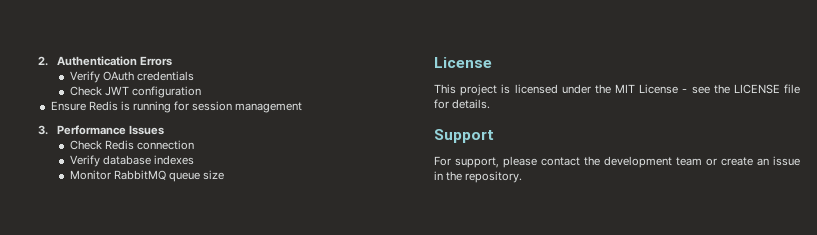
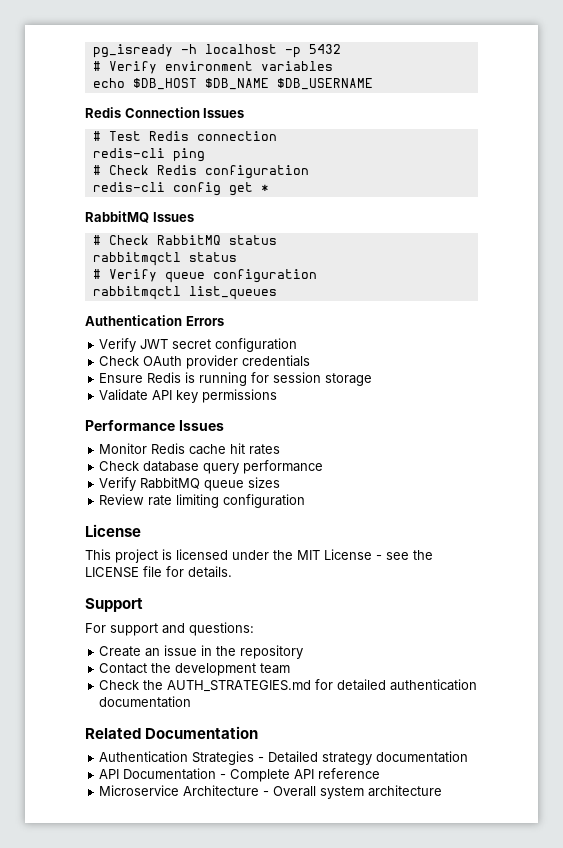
- 2. Authentication Errors
- Verify OAuth credentials
- Check JWT configuration
+ pg_isready -h localhost -p 5432
+ # Verify environment variables
+ echo $DB_HOST $DB_NAME $DB_USERNAME
+ Redis Connection Issues
+ # Test Redis connection
+ redis-cli ping
+ # Check Redis configuration
+ redis-cli config get *
+ RabbitMQ Issues
+ # Check RabbitMQ status
+ rabbitmqctl status
+ # Verify queue configuration
+ rabbitmqctl list_queues
+ Authentication Errors
+ Verify JWT secret configuration
+ Check OAuth provider credentials
- Ensure Redis is running for session management
- 3. Performance Issues
- Check Redis connection
- Verify database indexes
- Monitor RabbitMQ queue size
+ Ensure Redis is running for session storage
+ Validate API key permissions
+ Performance Issues
+ Monitor Redis cache hit rates
+ Check database query performance
+ Verify RabbitMQ queue sizes
+ Review rate limiting configuration
- For support, please contact the development team or create an issue in the repository.
+ For support and questions:
+ Create an issue in the repository
+ Contact the development team
+ Check the AUTH_STRATEGIES.md for detailed authentication documentation
+ Related Documentation
+ Authentication Strategies - Detailed strategy documentation
+ API Documentation - Complete API reference
+ Microservice Architecture - Overall system architecture

